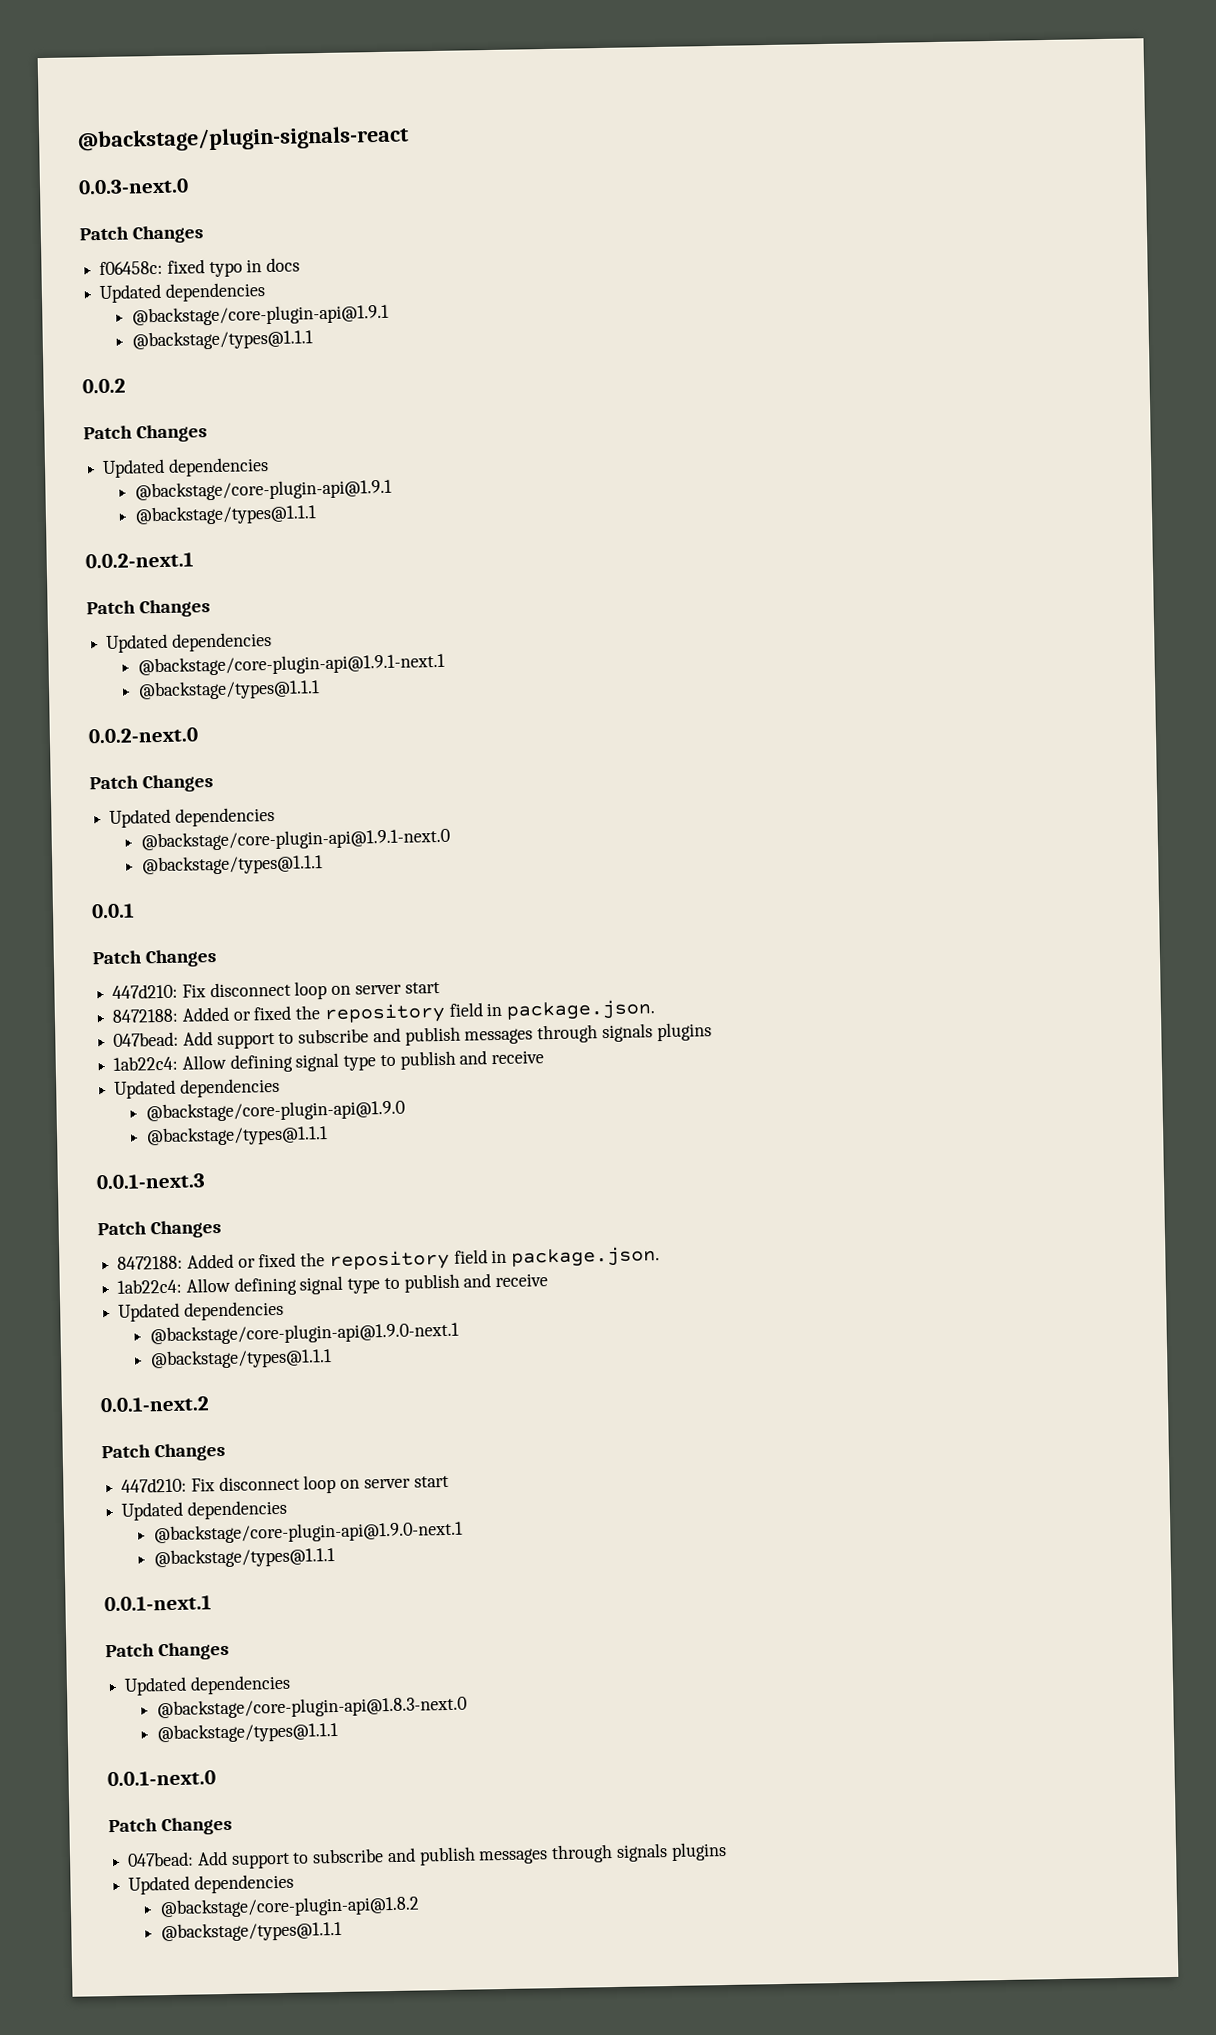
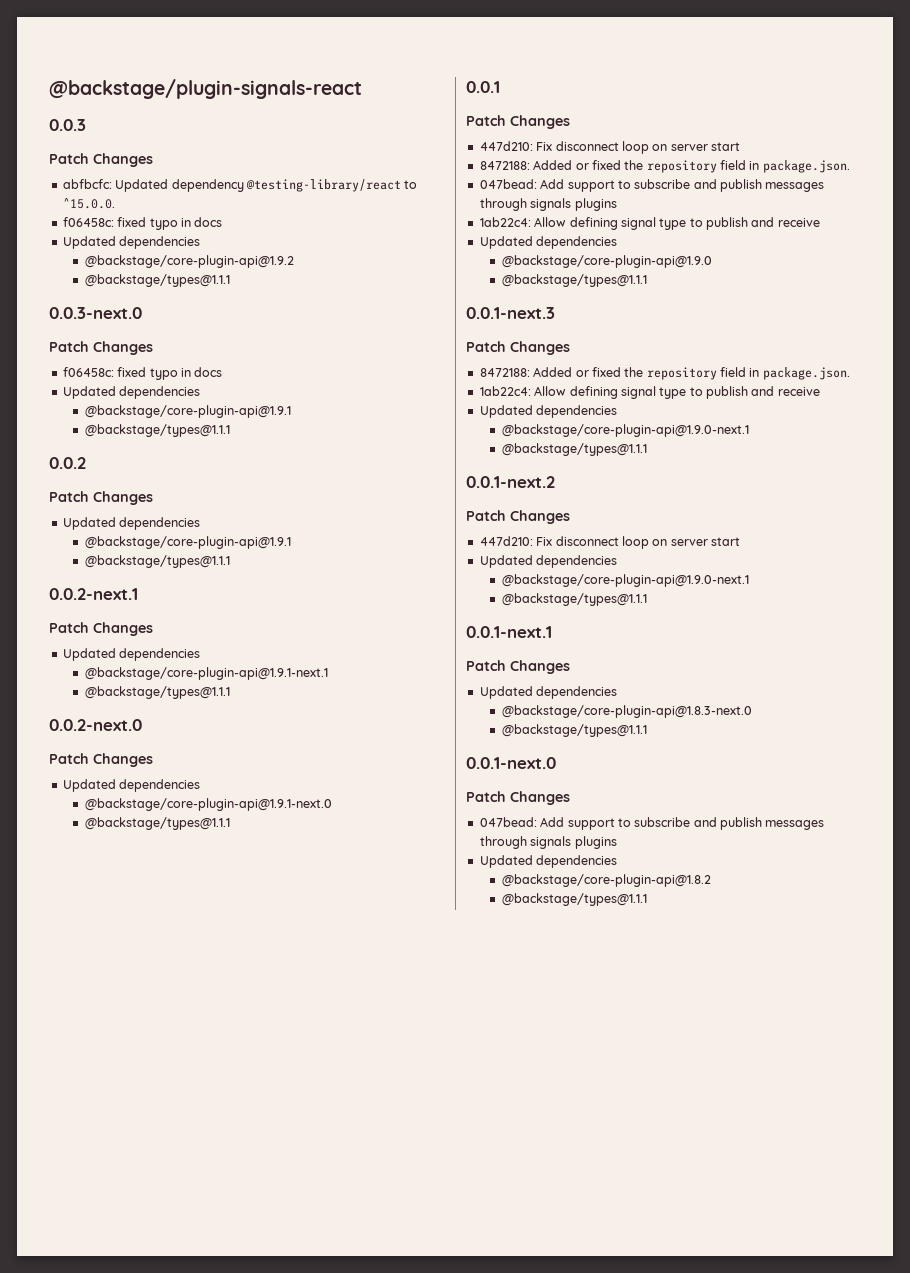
+ 0.0.3
+ Patch Changes
+ abfbcfc: Updated dependency @testing-library/react to ^15.0.0.
+ f06458c: fixed typo in docs
+ Updated dependencies
+ @backstage/core-plugin-api@1.9.2
+ @backstage/types@1.1.1

